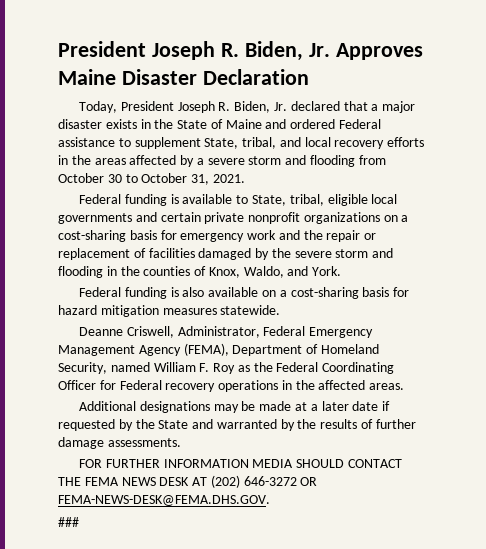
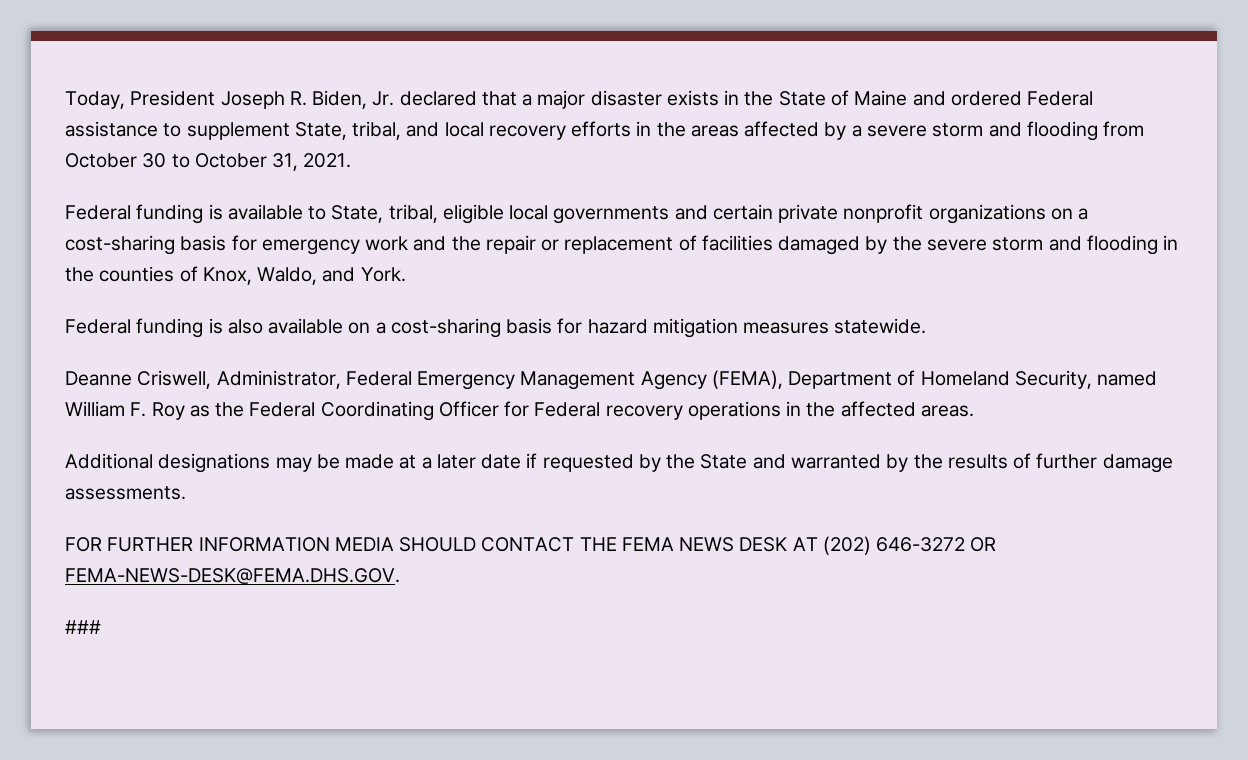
- President Joseph R. Biden, Jr. Approves Maine Disaster Declaration

